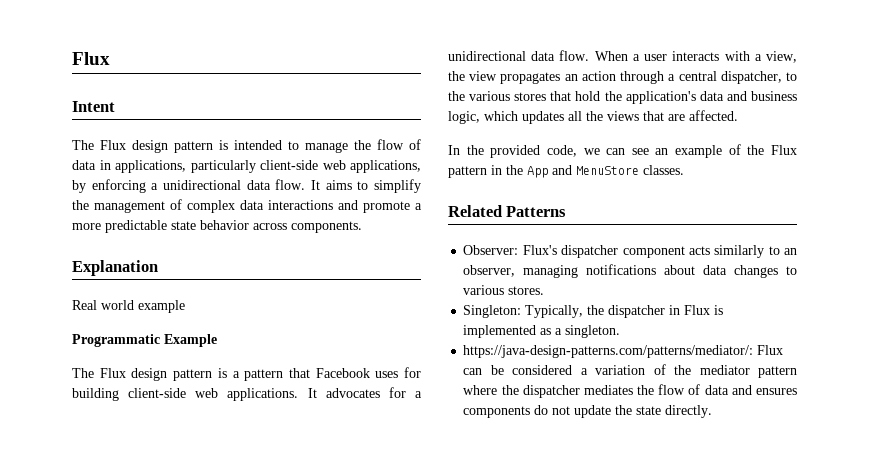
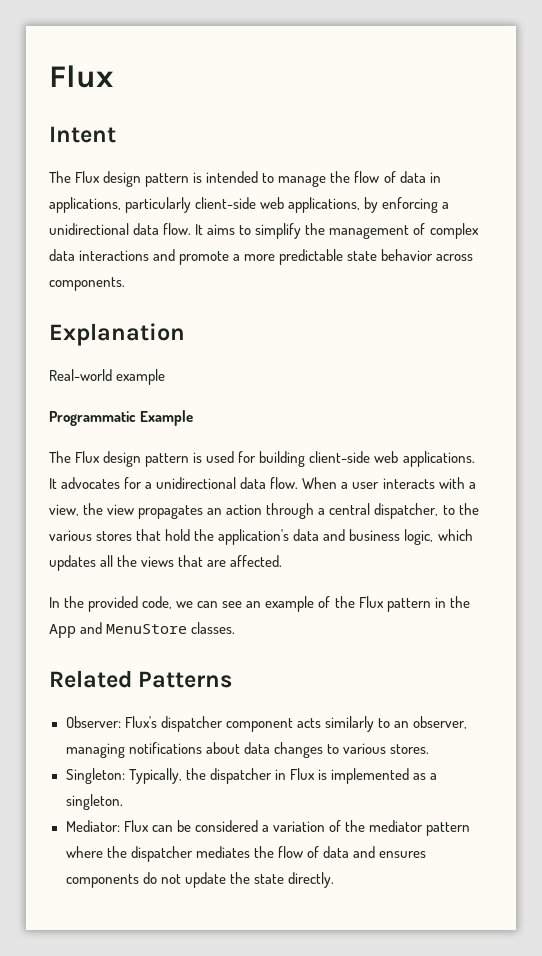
- Real world example
+ Real-world example
- The Flux design pattern is a pattern that Facebook uses for building client-side web applications.
+ The Flux design pattern is used for building client-side web applications.
- https://java-design-patterns.com/patterns/mediator/: Flux can be considered a variation of the mediator pattern where the dispatcher mediates the flow of data and ensures components do not update the state directly.
+ Mediator: Flux can be considered a variation of the mediator pattern where the dispatcher mediates the flow of data and ensures components do not update the state directly.

